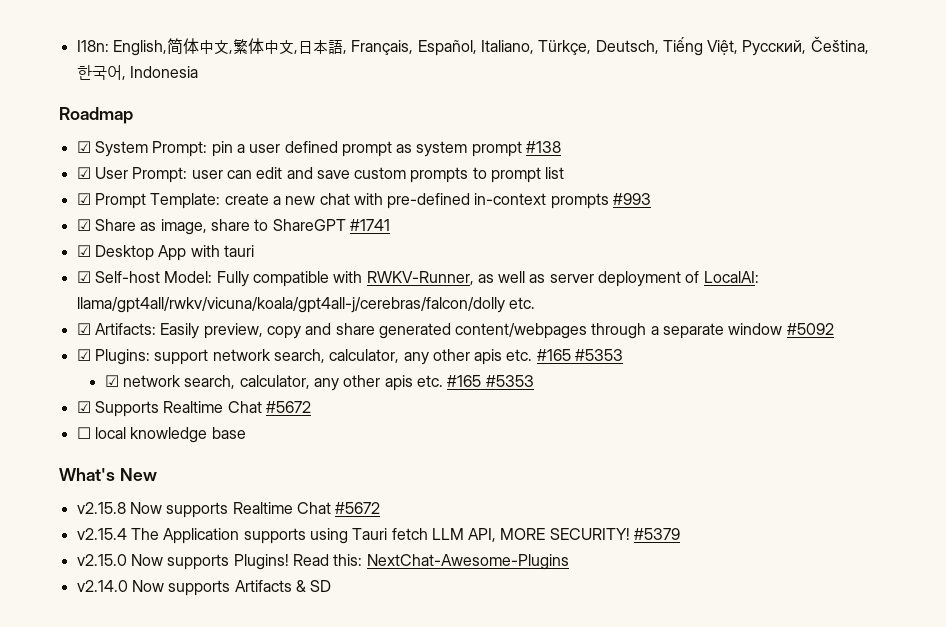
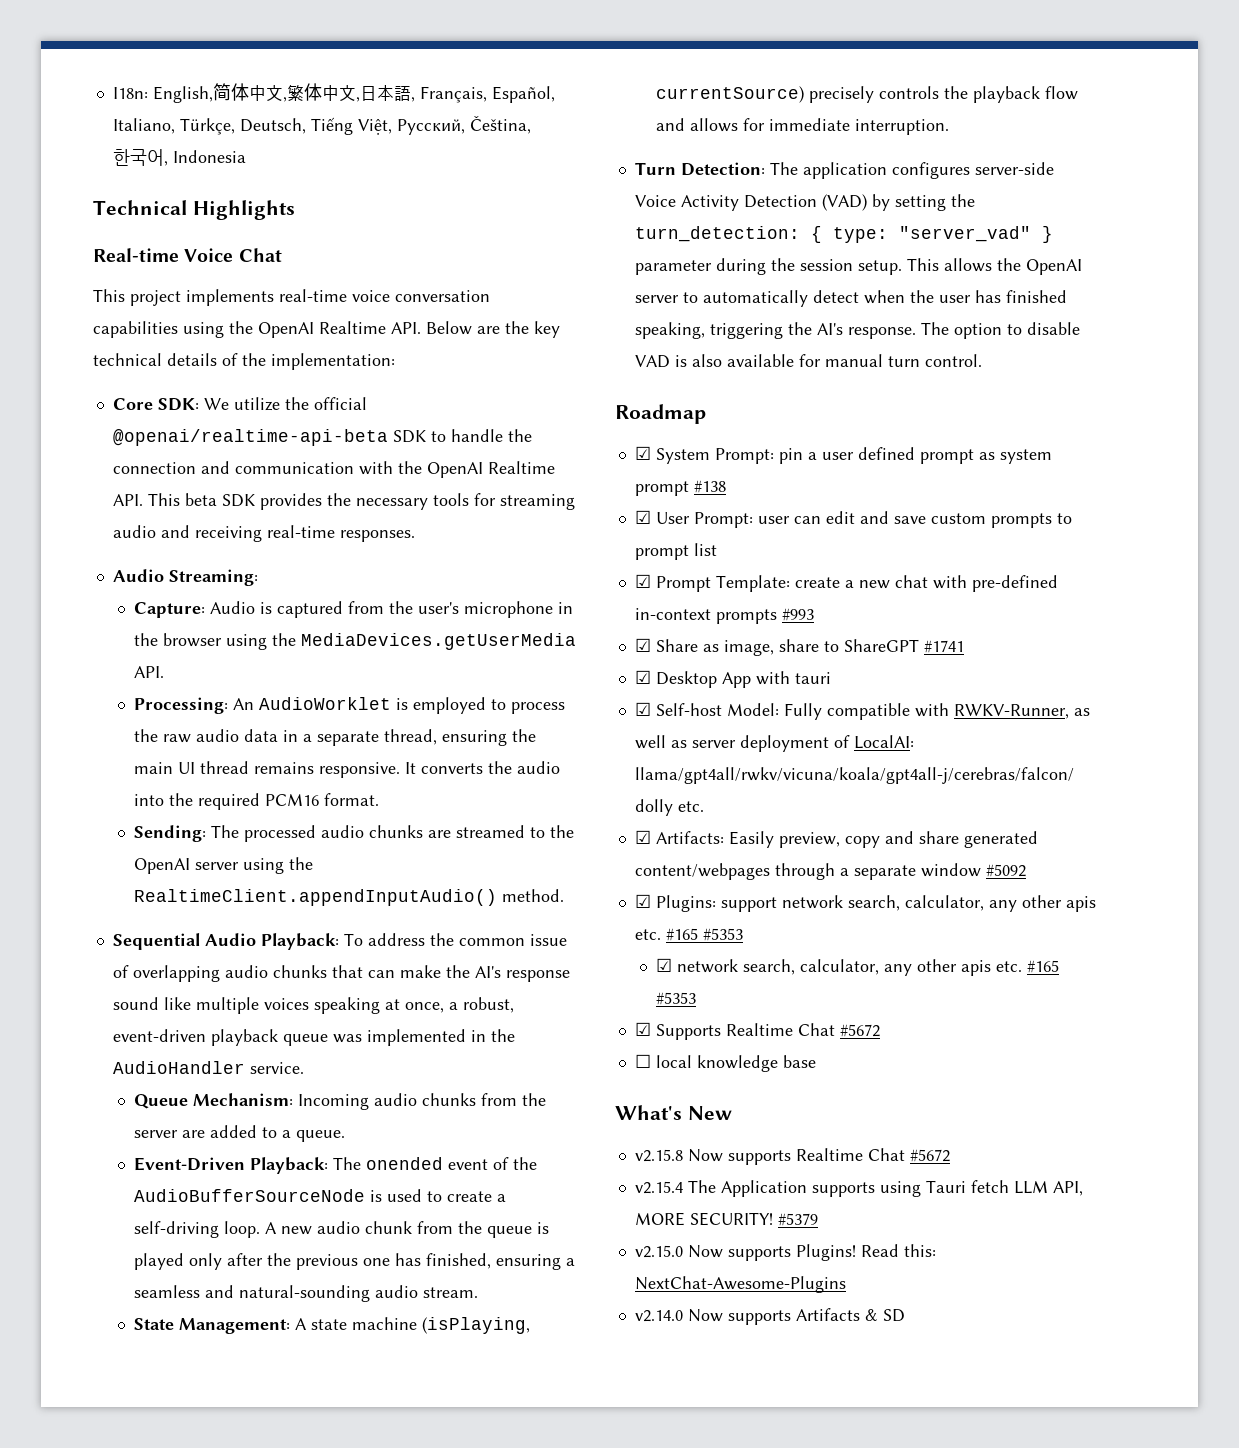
+ Technical Highlights
+ Real-time Voice Chat
+ This project implements real-time voice conversation capabilities using the OpenAI Realtime API. Below are the key technical details of the implementation:
+ Core SDK: We utilize the official @openai/realtime-api-beta SDK to handle the connection and communication with the OpenAI Realtime API. This beta SDK provides the necessary tools for streaming audio and receiving real-time responses.
+ Audio Streaming:
+ Capture: Audio is captured from the user's microphone in the browser using the MediaDevices.getUserMedia API.
+ Processing: An AudioWorklet is employed to process the raw audio data in a separate thread, ensuring the main UI thread remains responsive. It converts the audio into the required PCM16 format.
+ Sending: The processed audio chunks are streamed to the OpenAI server using the RealtimeClient.appendInputAudio() method.
+ Sequential Audio Playback: To address the common issue of overlapping audio chunks that can make the AI's response sound like multiple voices speaking at once, a robust, event-driven playback queue was implemented in the AudioHandler service.
+ Queue Mechanism: Incoming audio chunks from the server are added to a queue.
+ Event-Driven Playback: The onended event of the AudioBufferSourceNode is used to create a self-driving loop. A new audio chunk from the queue is played only after the previous one has finished, ensuring a seamless and natural-sounding audio stream.
+ State Management: A state machine (isPlaying, currentSource) precisely controls the playback flow and allows for immediate interruption.
+ Turn Detection: The application configures server-side Voice Activity Detection (VAD) by setting the turn_detection: { type: "server_vad" } parameter during the session setup. This allows the OpenAI server to automatically detect when the user has finished speaking, triggering the AI's response. The option to disable VAD is also available for manual turn control.

